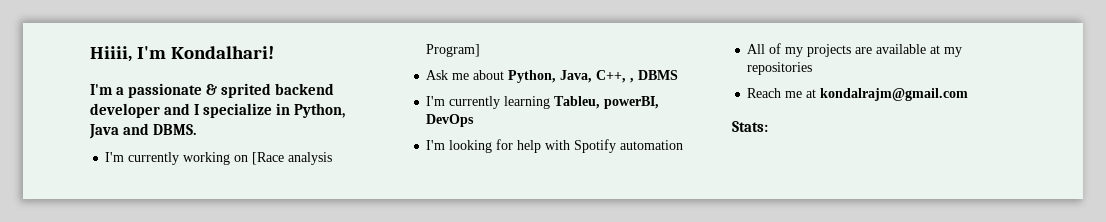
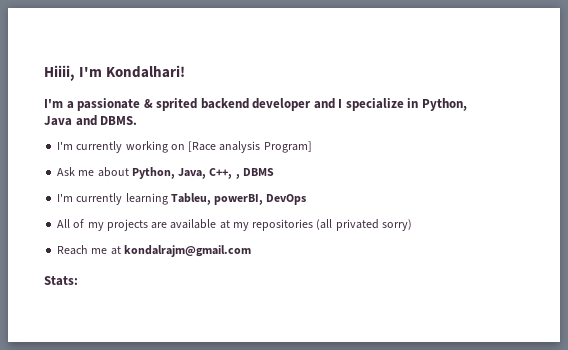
- I'm looking for help with Spotify automation
- All of my projects are available at my repositories
+ All of my projects are available at my repositories (all privated sorry)

